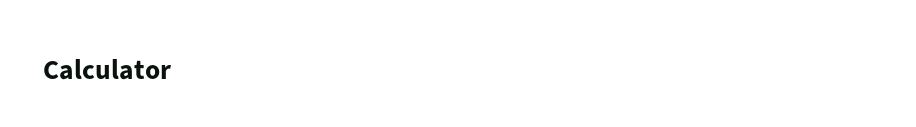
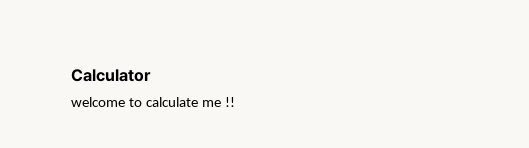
+ welcome to calculate me !!

